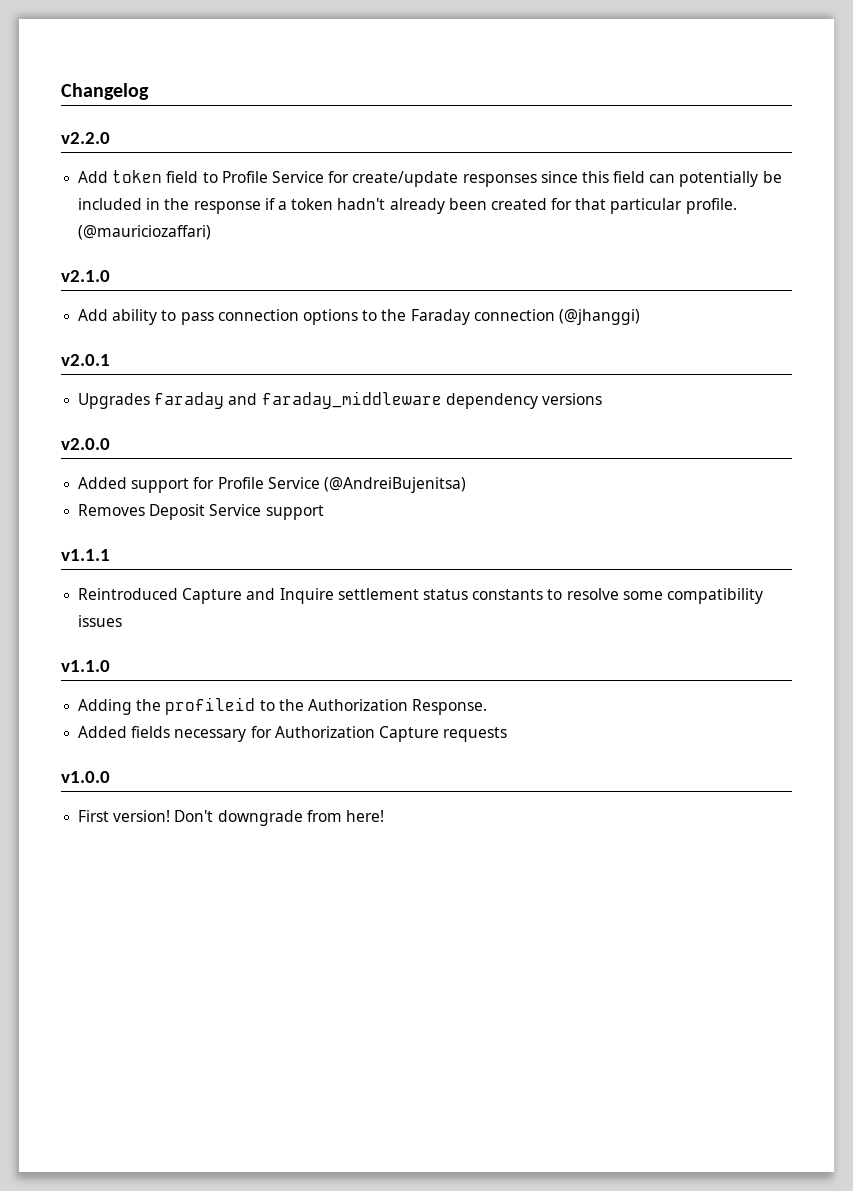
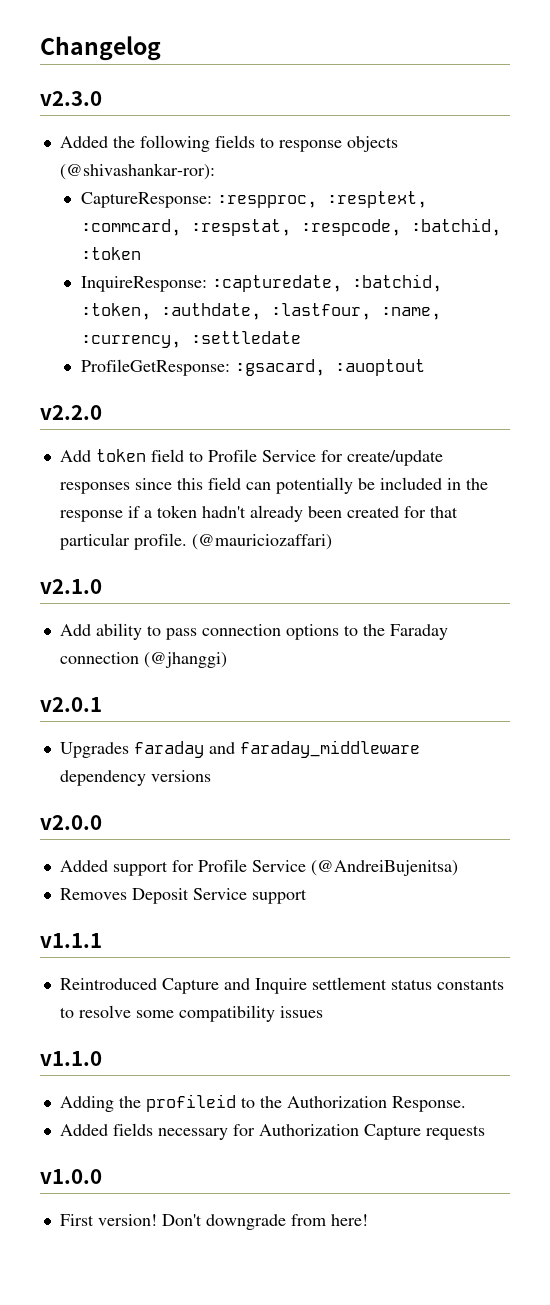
+ v2.3.0
+ Added the following fields to response objects (@shivashankar-ror):
+ CaptureResponse: :respproc, :resptext, :commcard, :respstat, :respcode, :batchid, :token
+ InquireResponse: :capturedate, :batchid, :token, :authdate, :lastfour, :name, :currency, :settledate
+ ProfileGetResponse: :gsacard, :auoptout

